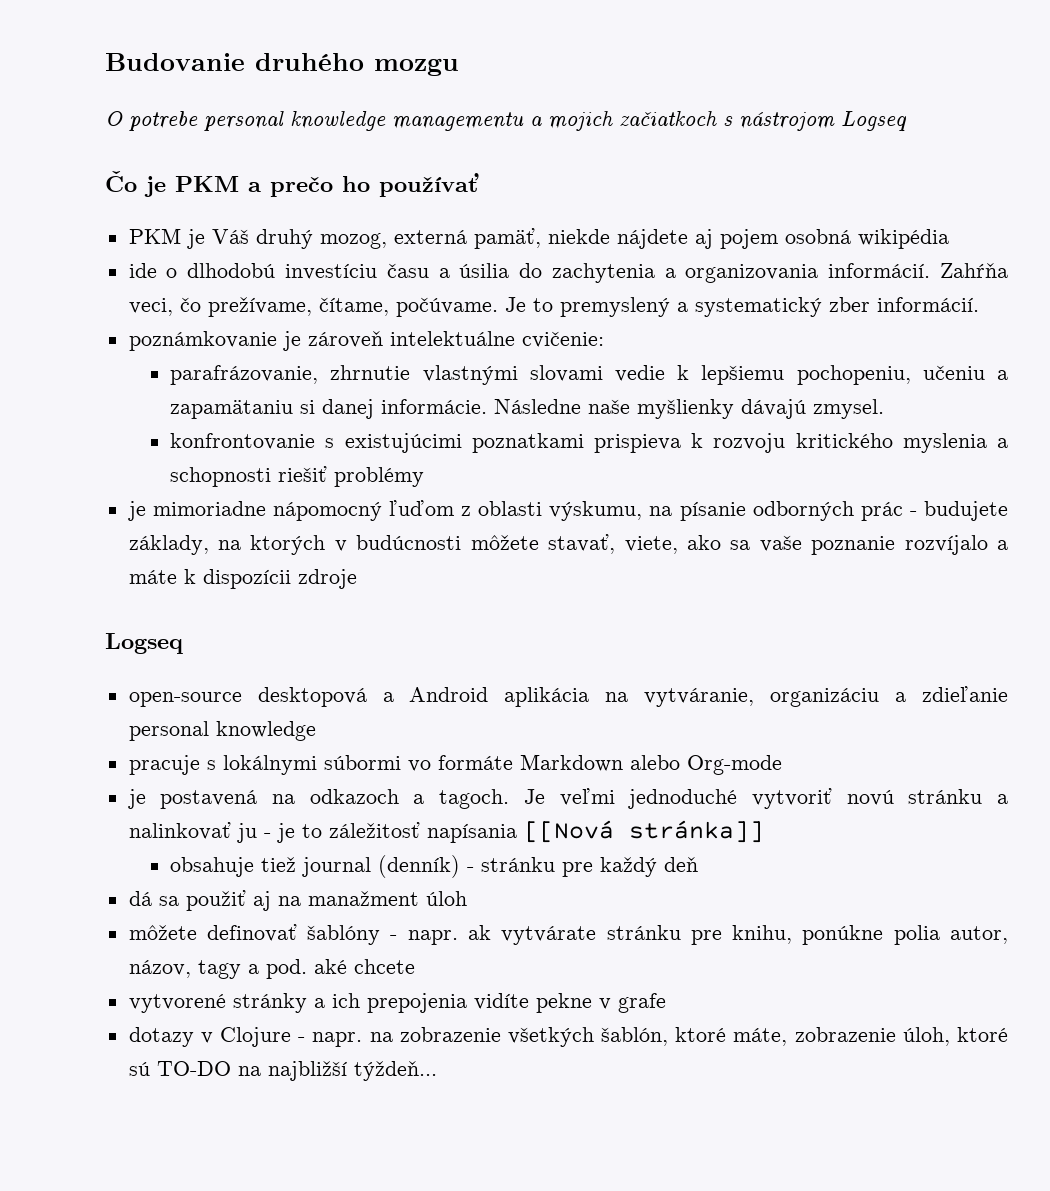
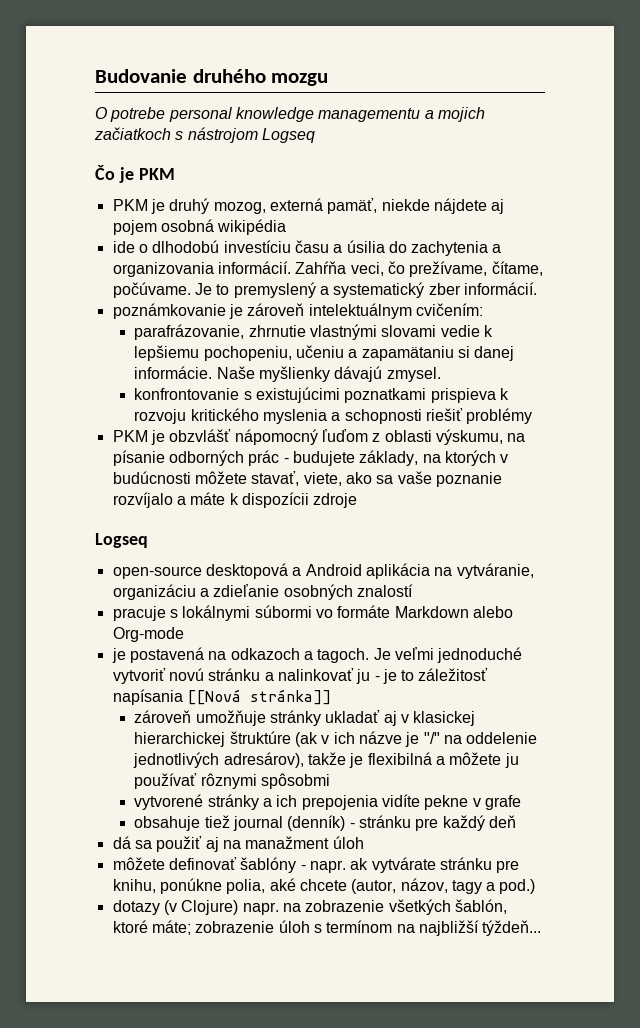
- Čo je PKM a prečo ho používať
- PKM je Váš druhý mozog, externá pamäť, niekde nájdete aj pojem osobná wikipédia
+ Čo je PKM
+ PKM je druhý mozog, externá pamäť, niekde nájdete aj pojem osobná wikipédia
- poznámkovanie je zároveň intelektuálne cvičenie:
+ poznámkovanie je zároveň intelektuálnym cvičením:
- Následne naše myšlienky dávajú zmysel.
+ Naše myšlienky dávajú zmysel.
- je mimoriadne nápomocný ľuďom z oblasti výskumu, na písanie odborných prác - budujete základy, na ktorých v budúcnosti môžete stavať, viete, ako sa vaše poznanie rozvíjalo a máte k dispozícii zdroje
+ PKM je obzvlášť nápomocný ľuďom z oblasti výskumu, na písanie odborných prác - budujete základy, na ktorých v budúcnosti môžete stavať, viete, ako sa vaše poznanie rozvíjalo a máte k dispozícii zdroje
- open-source desktopová a Android aplikácia na vytváranie, organizáciu a zdieľanie personal knowledge
+ open-source desktopová a Android aplikácia na vytváranie, organizáciu a zdieľanie osobných znalostí
+ zároveň umožňuje stránky ukladať aj v klasickej hierarchickej štruktúre (ak v ich názve je "/" na oddelenie jednotlivých adresárov), takže je flexibilná a môžete ju používať rôznymi spôsobmi
+ vytvorené stránky a ich prepojenia vidíte pekne v grafe
- môžete definovať šablóny - napr. ak vytvárate stránku pre knihu, ponúkne polia autor, názov, tagy a pod. aké chcete
- vytvorené stránky a ich prepojenia vidíte pekne v grafe
- dotazy v Clojure - napr. na zobrazenie všetkých šablón, ktoré máte, zobrazenie úloh, ktoré sú TO-DO na najbližší týždeň...
+ môžete definovať šablóny - napr. ak vytvárate stránku pre knihu, ponúkne polia, aké chcete (autor, názov, tagy a pod.)
+ dotazy (v Clojure) napr. na zobrazenie všetkých šablón, ktoré máte; zobrazenie úloh s termínom na najbližší týždeň...

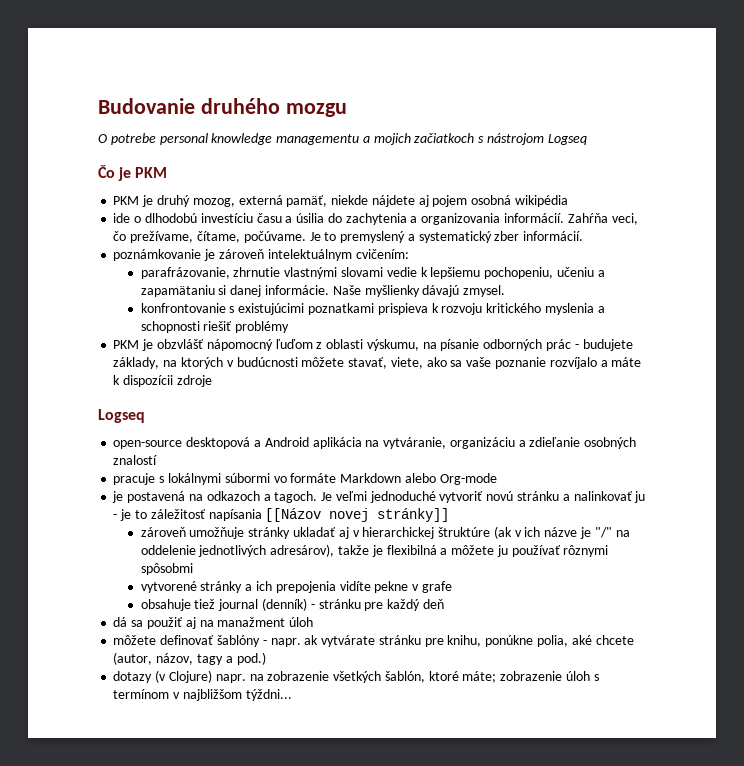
- Je veľmi jednoduché vytvoriť novú stránku a nalinkovať ju - je to záležitosť napísania [[Nová stránka]]
+ Je veľmi jednoduché vytvoriť novú stránku a nalinkovať ju - je to záležitosť napísania [[Názov novej stránky]]
- zároveň umožňuje stránky ukladať aj v klasickej hierarchickej štruktúre (ak v ich názve je "/" na oddelenie jednotlivých adresárov), takže je flexibilná a môžete ju používať rôznymi spôsobmi
+ zároveň umožňuje stránky ukladať aj v hierarchickej štruktúre (ak v ich názve je "/" na oddelenie jednotlivých adresárov), takže je flexibilná a môžete ju používať rôznymi spôsobmi
- dotazy (v Clojure) napr. na zobrazenie všetkých šablón, ktoré máte; zobrazenie úloh s termínom na najbližší týždeň...
+ dotazy (v Clojure) napr. na zobrazenie všetkých šablón, ktoré máte; zobrazenie úloh s termínom v najbližšom týždni...

